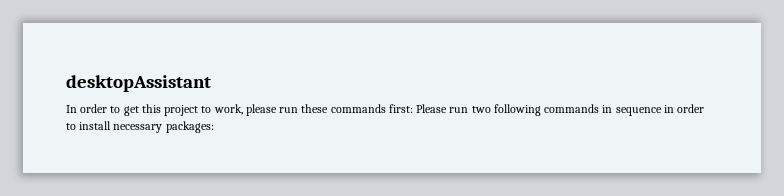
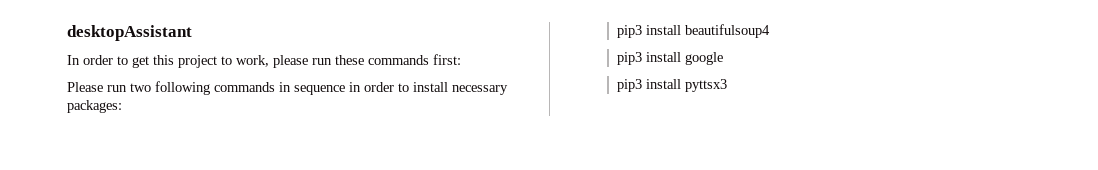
- In order to get this project to work, please run these commands first: Please run two following commands in sequence in order to install necessary packages:
+ In order to get this project to work, please run these commands first:
+ Please run two following commands in sequence in order to install necessary packages:
+ pip3 install beautifulsoup4
+ pip3 install google
+ pip3 install pyttsx3

